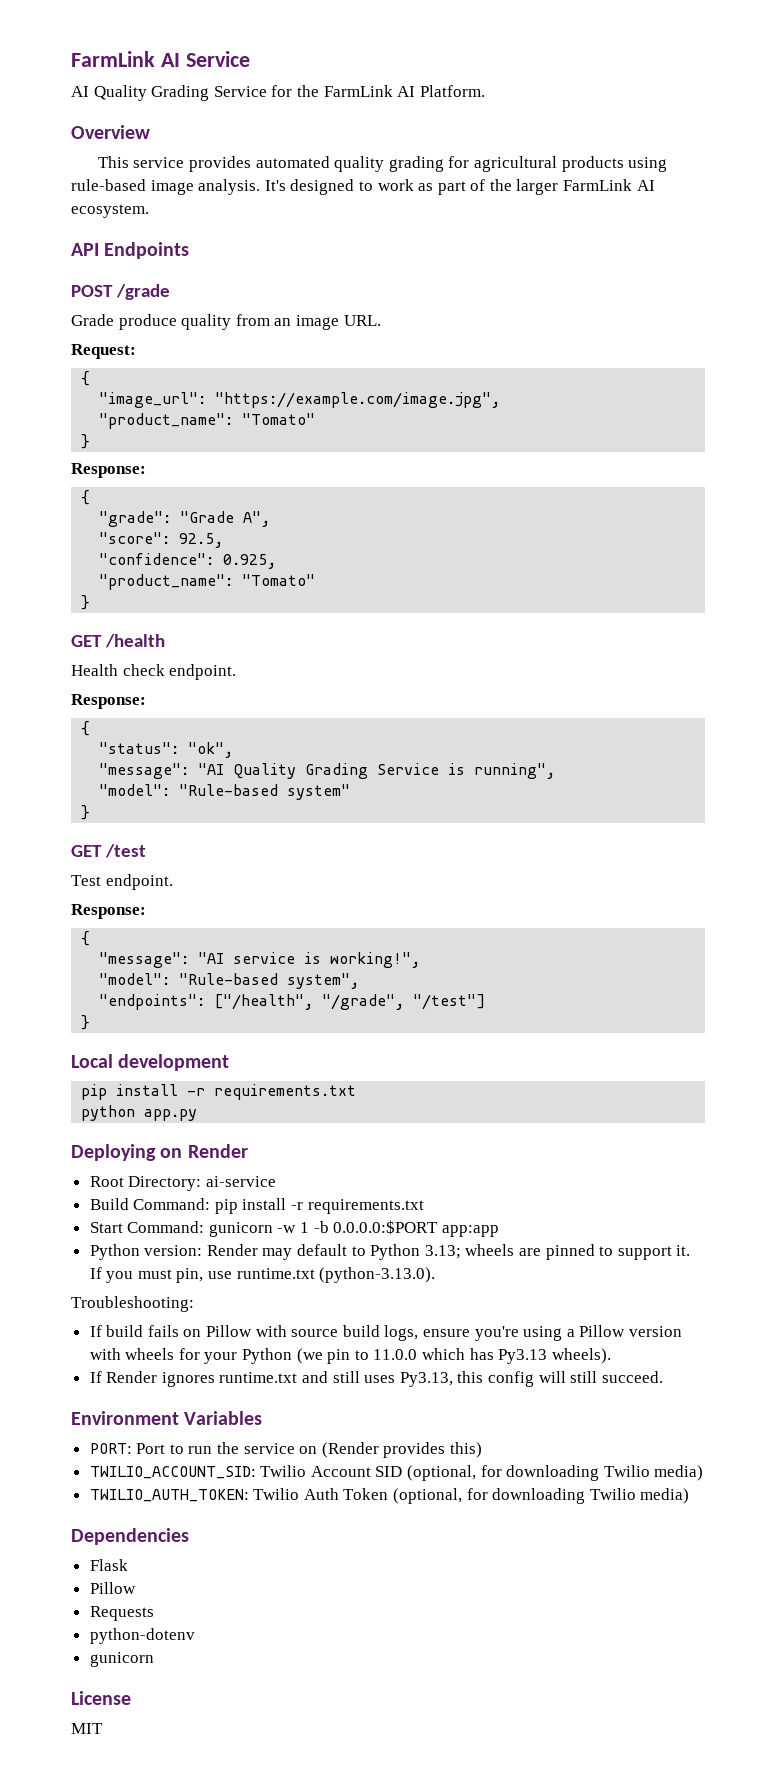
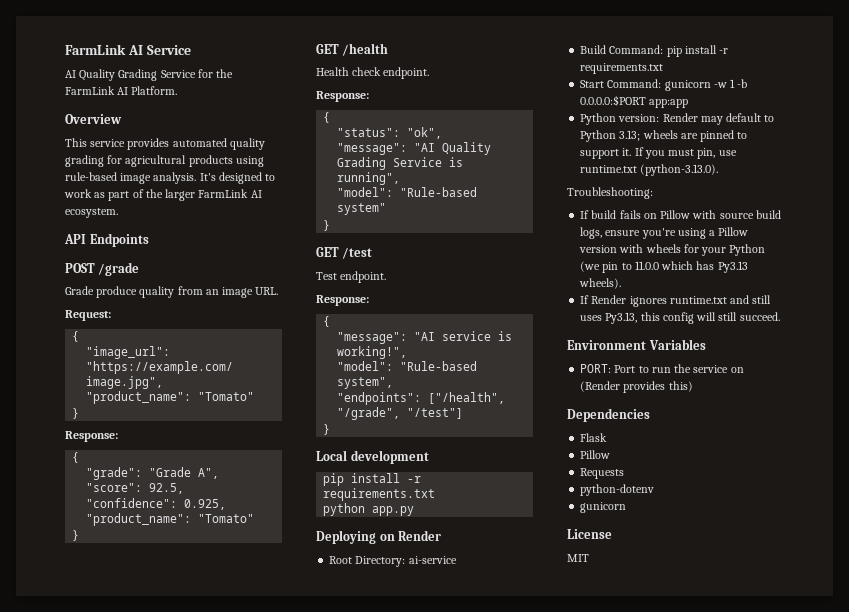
- TWILIO_ACCOUNT_SID: Twilio Account SID (optional, for downloading Twilio media)
- TWILIO_AUTH_TOKEN: Twilio Auth Token (optional, for downloading Twilio media)

